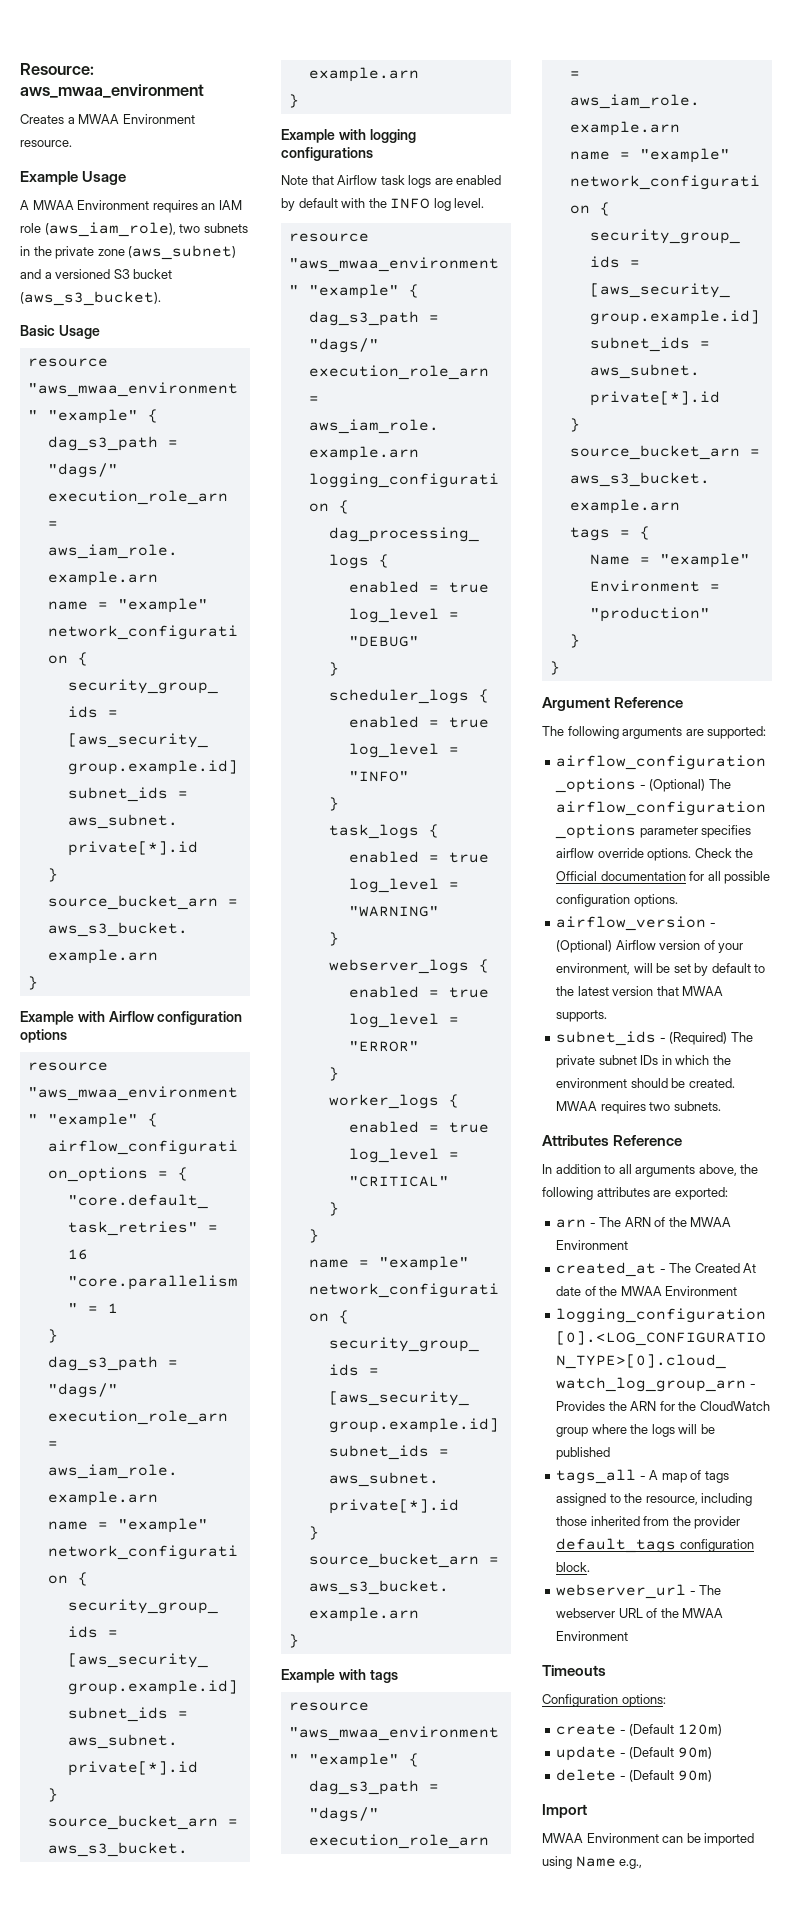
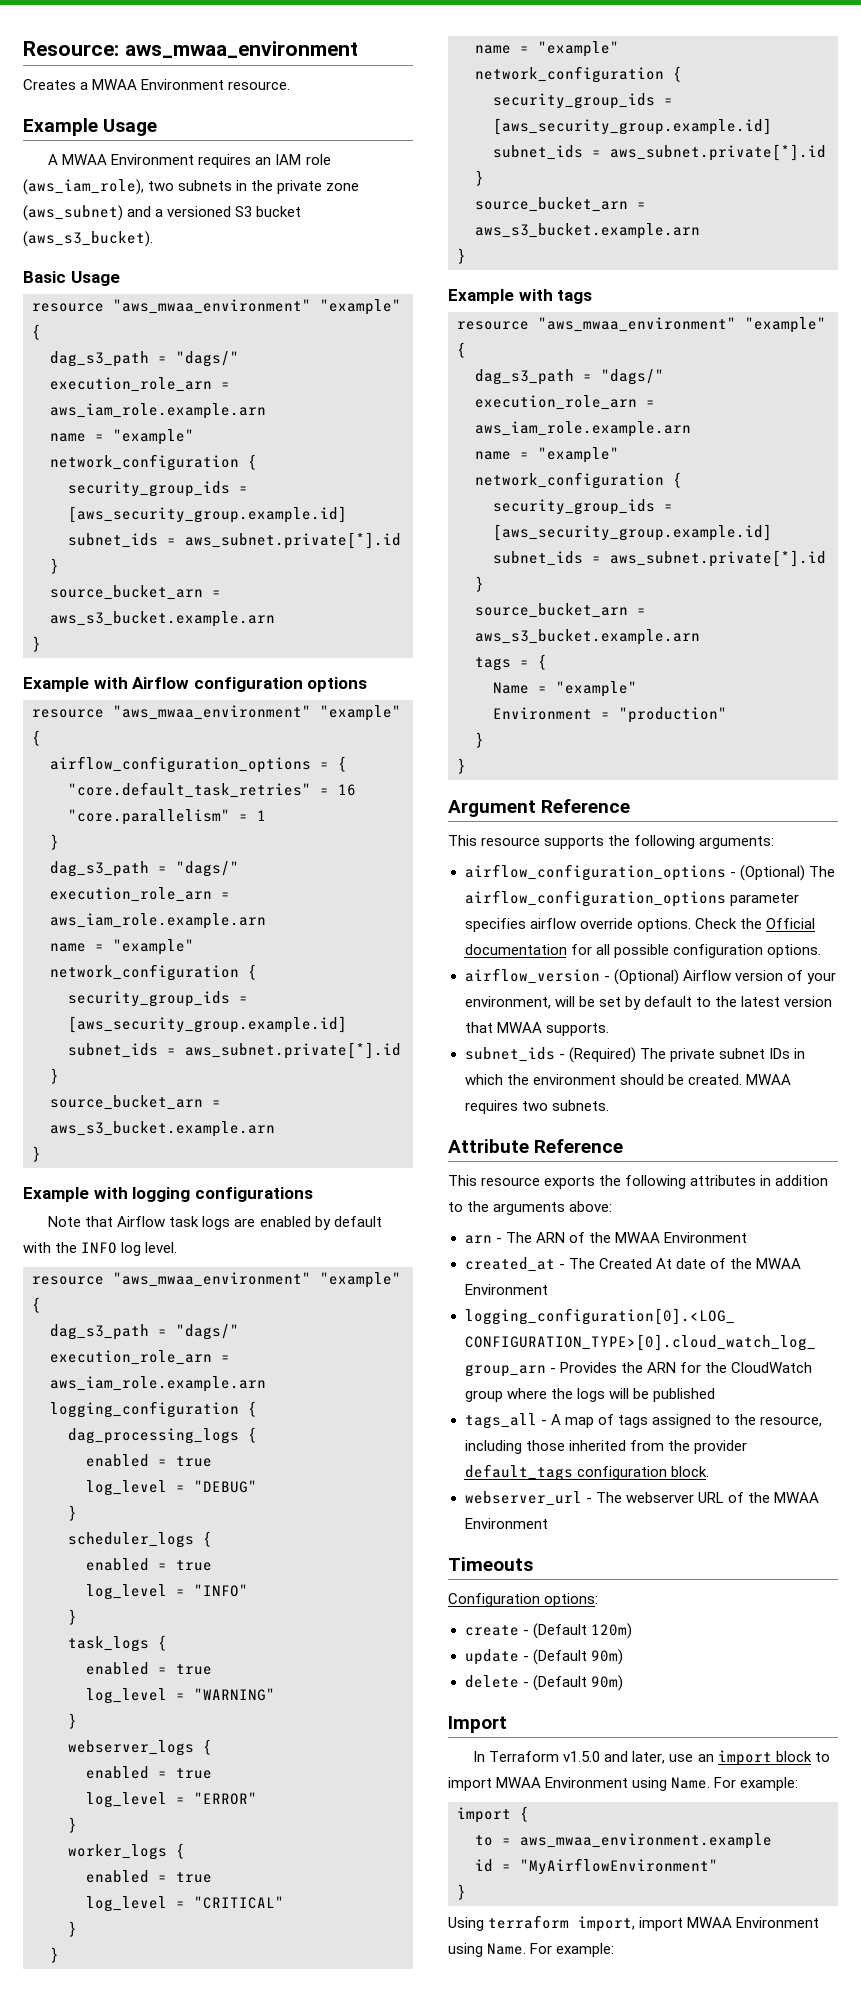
- The following arguments are supported:
+ This resource supports the following arguments:
- Attributes Reference
- In addition to all arguments above, the following attributes are exported:
+ Attribute Reference
+ This resource exports the following attributes in addition to the arguments above:
- MWAA Environment can be imported using Name e.g.,
+ In Terraform v1.5.0 and later, use an import block to import MWAA Environment using Name. For example:
+ import {
+ to = aws_mwaa_environment.example
+ id = "MyAirflowEnvironment"
+ }
+ Using terraform import, import MWAA Environment using Name. For example:

